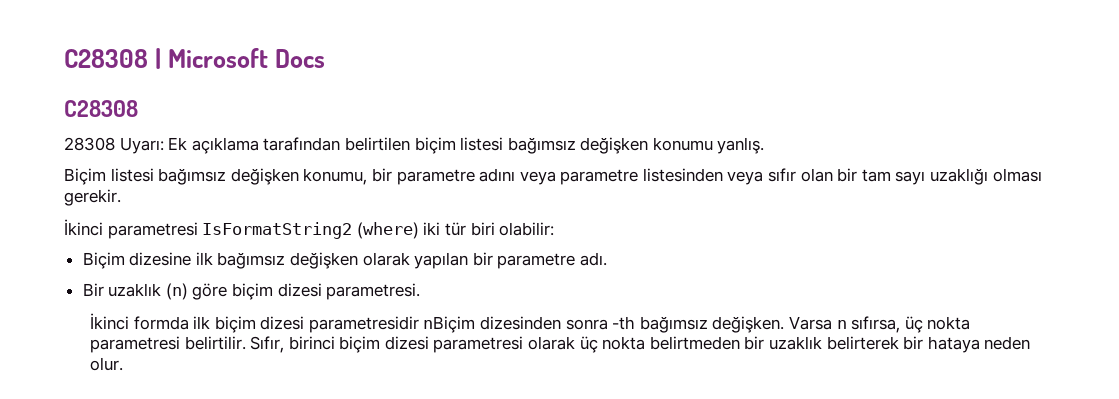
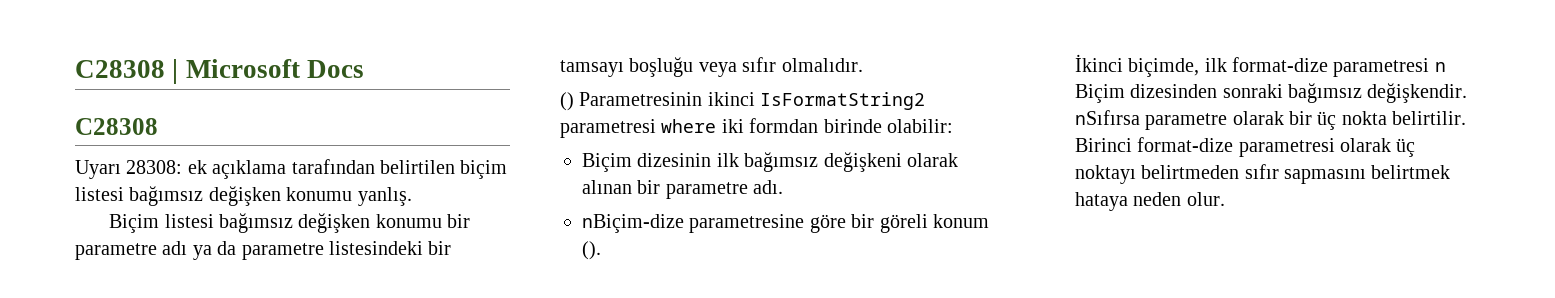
- 28308 Uyarı: Ek açıklama tarafından belirtilen biçim listesi bağımsız değişken konumu yanlış.
+ Uyarı 28308: ek açıklama tarafından belirtilen biçim listesi bağımsız değişken konumu yanlış.
- Biçim listesi bağımsız değişken konumu, bir parametre adını veya parametre listesinden veya sıfır olan bir tam sayı uzaklığı olması gerekir.
- İkinci parametresi IsFormatString2 (where) iki tür biri olabilir:
+ Biçim listesi bağımsız değişken konumu bir parametre adı ya da parametre listesindeki bir tamsayı boşluğu veya sıfır olmalıdır.
+ () Parametresinin ikinci IsFormatString2 parametresi where iki formdan birinde olabilir:
- Biçim dizesine ilk bağımsız değişken olarak yapılan bir parametre adı.
+ Biçim dizesinin ilk bağımsız değişkeni olarak alınan bir parametre adı.
- Bir uzaklık (n) göre biçim dizesi parametresi.
- İkinci formda ilk biçim dizesi parametresidir nBiçim dizesinden sonra -th bağımsız değişken. Varsa n sıfırsa, üç nokta parametresi belirtilir. Sıfır, birinci biçim dizesi parametresi olarak üç nokta belirtmeden bir uzaklık belirterek bir hataya neden olur.
+ nBiçim-dize parametresine göre bir göreli konum ().
+ İkinci biçimde, ilk format-dize parametresi n Biçim dizesinden sonraki bağımsız değişkendir. nSıfırsa parametre olarak bir üç nokta belirtilir. Birinci format-dize parametresi olarak üç noktayı belirtmeden sıfır sapmasını belirtmek hataya neden olur.

